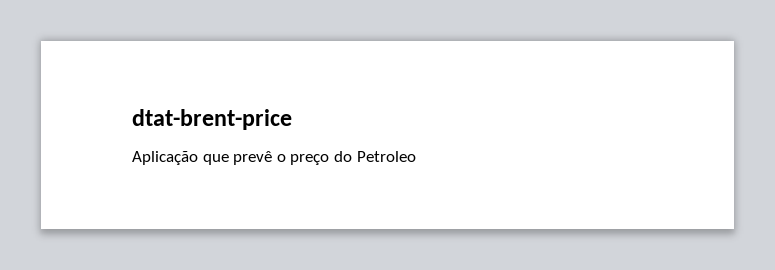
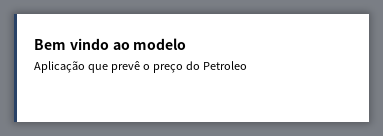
- dtat-brent-price
+ Bem vindo ao modelo

